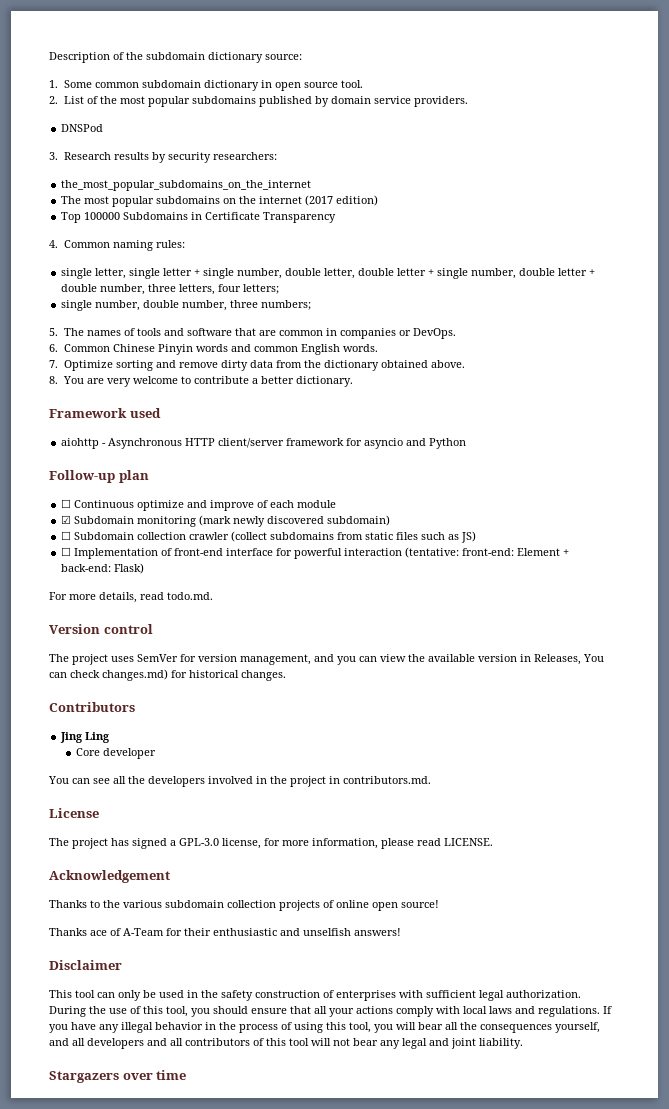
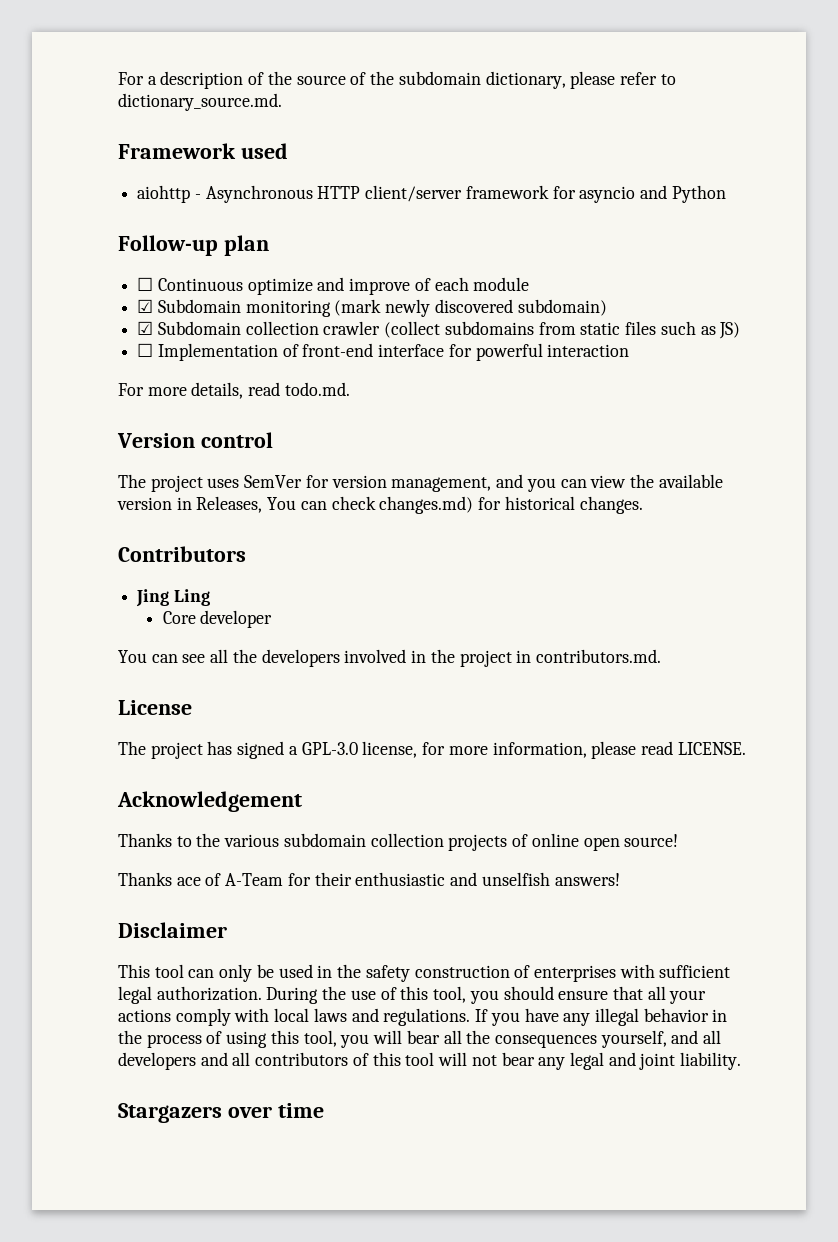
- Description of the subdomain dictionary source:
- 1. Some common subdomain dictionary in open source tool.
- 2. List of the most popular subdomains published by domain service providers.
- DNSPod
- 3. Research results by security researchers:
- the_most_popular_subdomains_on_the_internet
- The most popular subdomains on the internet (2017 edition)
- Top 100000 Subdomains in Certificate Transparency
- 4. Common naming rules:
- single letter, single letter + single number, double letter, double letter + single number, double letter + double number, three letters, four letters;
- single number, double number, three numbers;
- 5. The names of tools and software that are common in companies or DevOps.
- 6. Common Chinese Pinyin words and common English words.
- 7. Optimize sorting and remove dirty data from the dictionary obtained above.
- 8. You are very welcome to contribute a better dictionary.
+ For a description of the source of the subdomain dictionary, please refer to dictionary_source.md.
- ☐ Subdomain collection crawler (collect subdomains from static files such as JS)
+ ☑ Subdomain collection crawler (collect subdomains from static files such as JS)
- ☐ Implementation of front-end interface for powerful interaction (tentative: front-end: Element + back-end: Flask)
+ ☐ Implementation of front-end interface for powerful interaction

